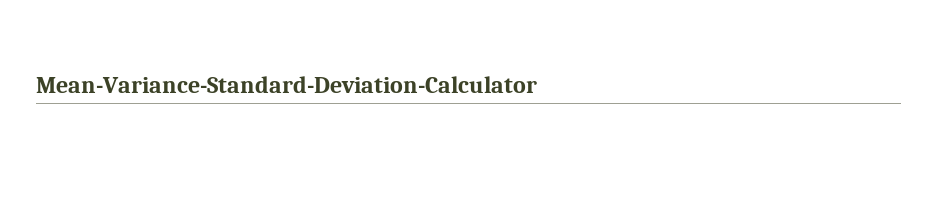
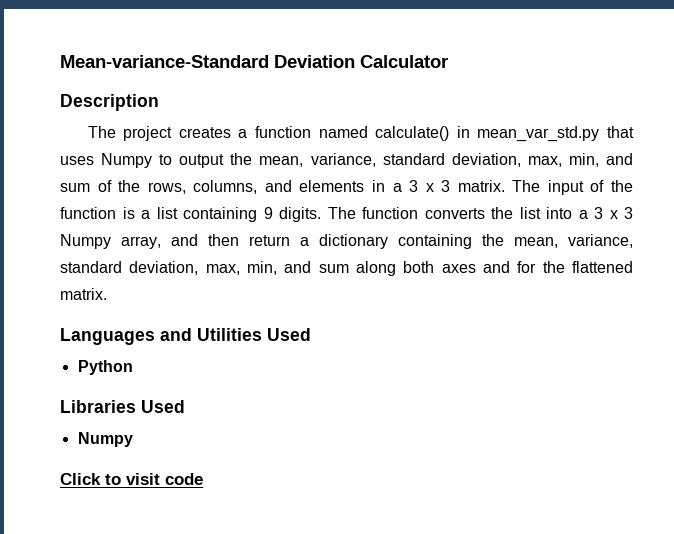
- Mean-Variance-Standard-Deviation-Calculator
+ Mean-variance-Standard Deviation Calculator
+ Description
+ The project creates a function named calculate() in mean_var_std.py that uses Numpy to output the mean, variance, standard deviation, max, min, and sum of the rows, columns, and elements in a 3 x 3 matrix. The input of the function is a list containing 9 digits. The function converts the list into a 3 x 3 Numpy array, and then return a dictionary containing the mean, variance, standard deviation, max, min, and sum along both axes and for the flattened matrix.
+ Languages and Utilities Used
+ Python
+ Libraries Used
+ Numpy
+ Click to visit code

